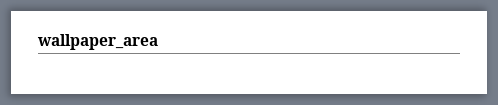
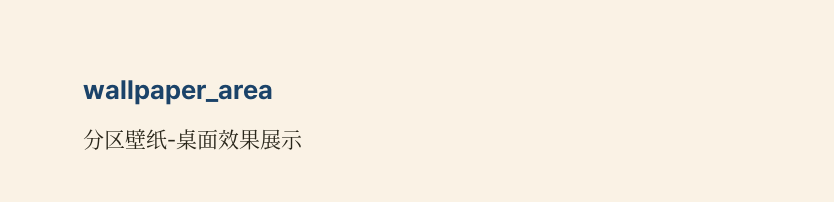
+ 分区壁纸-桌面效果展示

